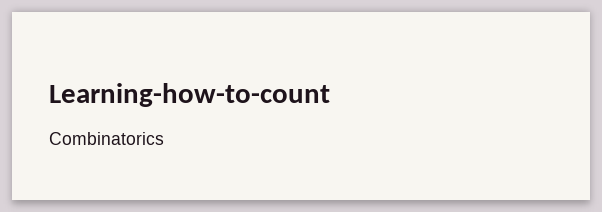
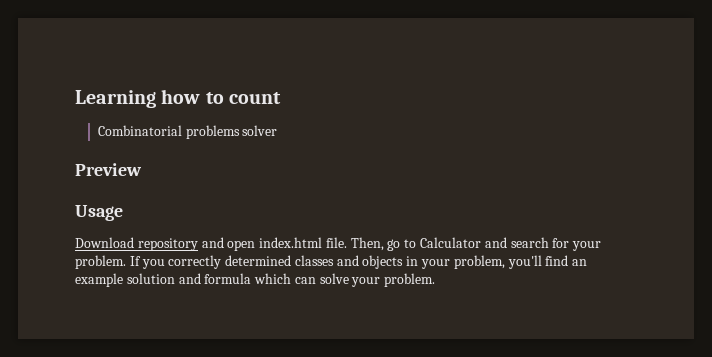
- Learning-how-to-count
- Combinatorics
+ Learning how to count
+ Combinatorial problems solver
+ Preview
+ Usage
+ Download repository and open index.html file. Then, go to Calculator and search for your problem. If you correctly determined classes and objects in your problem, you'll find an example solution and formula which can solve your problem.

